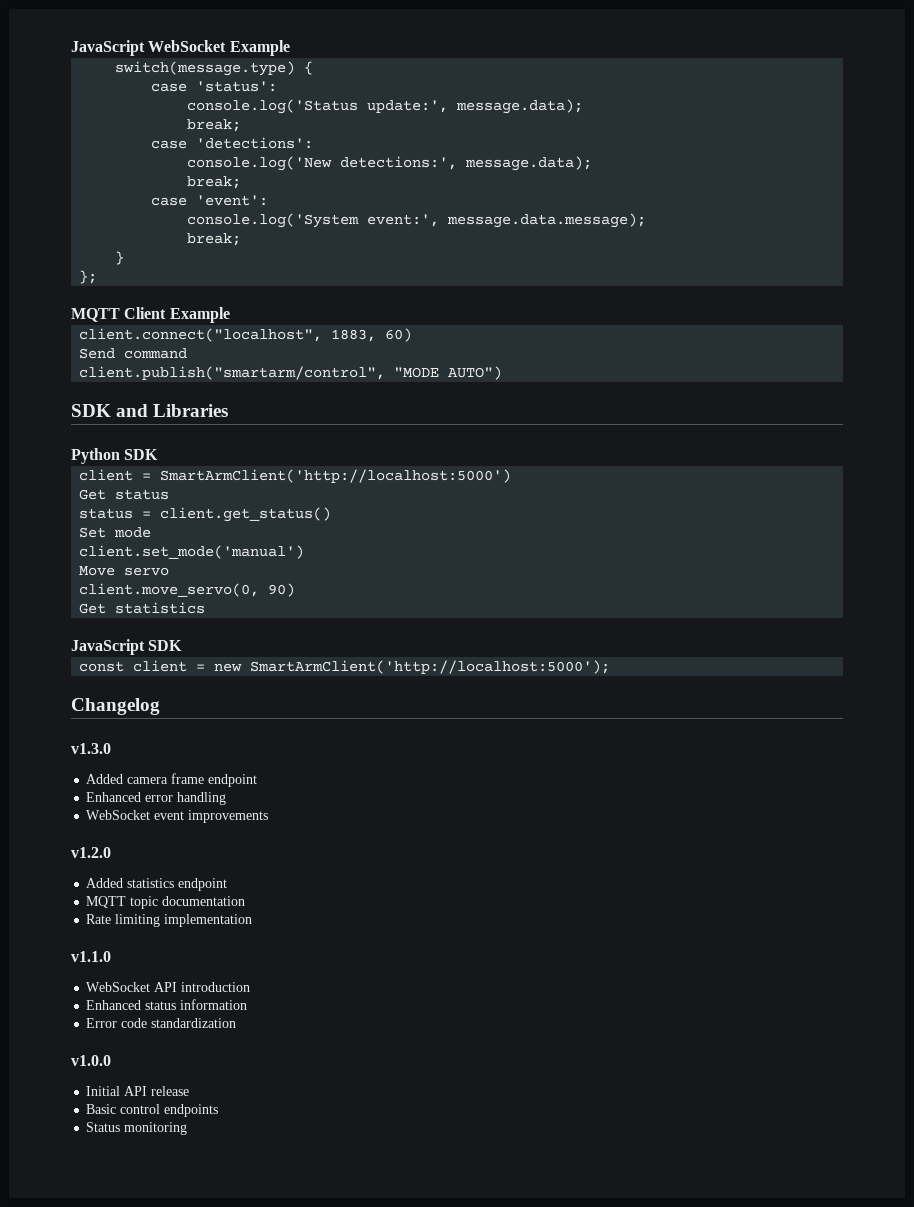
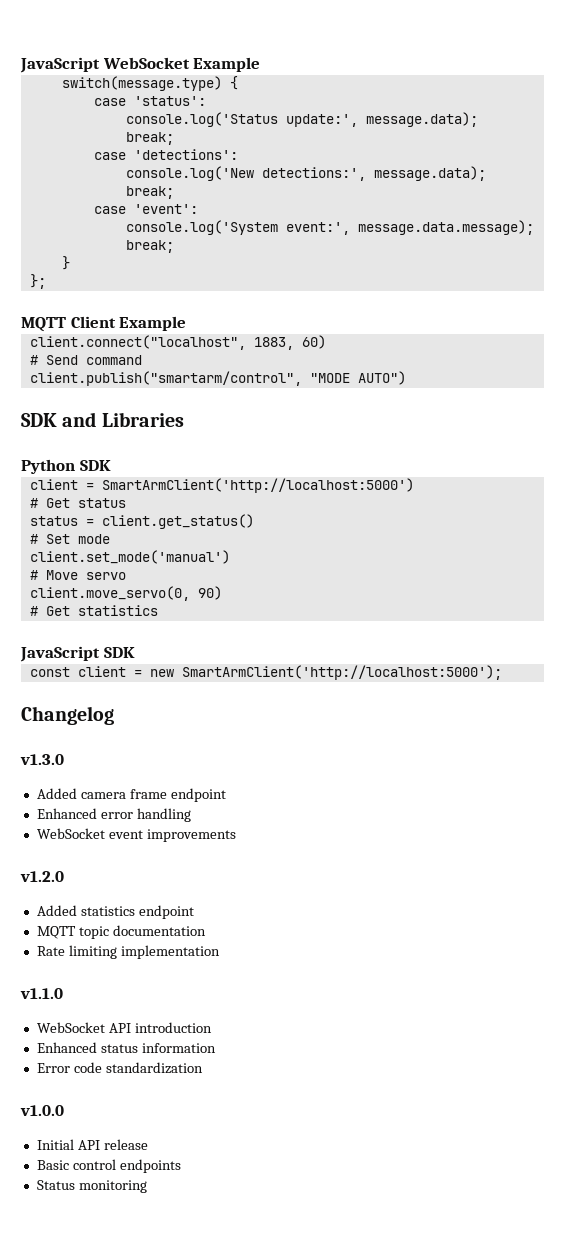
- Send command
+ # Send command
- Get status
+ # Get status
- Set mode
+ # Set mode
- Move servo
+ # Move servo
- Get statistics
+ # Get statistics

